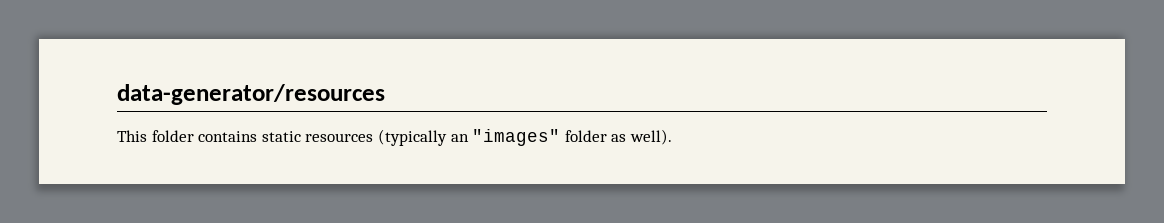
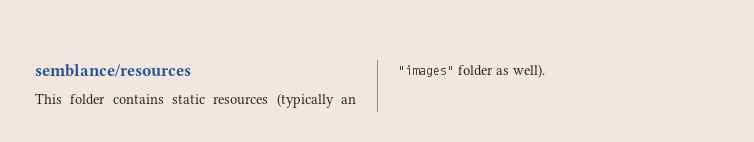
- data-generator/resources
+ semblance/resources

